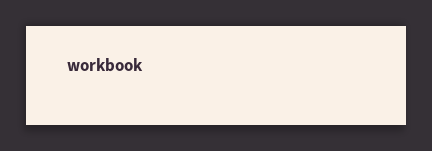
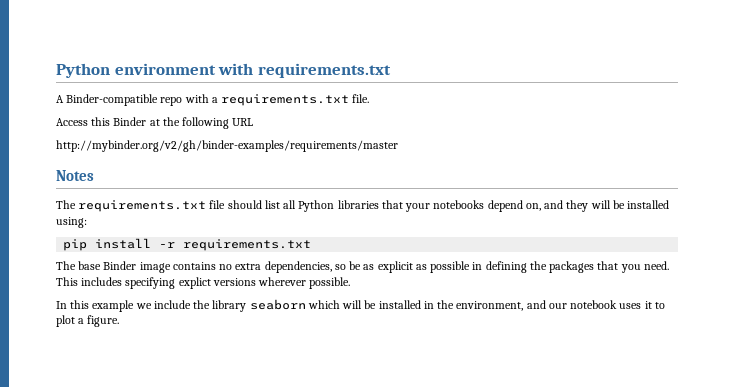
- workbook
+ Python environment with requirements.txt
+ A Binder-compatible repo with a requirements.txt file.
+ Access this Binder at the following URL
+ http://mybinder.org/v2/gh/binder-examples/requirements/master
+ Notes
+ The requirements.txt file should list all Python libraries that your notebooks depend on, and they will be installed using:
+ pip install -r requirements.txt
+ The base Binder image contains no extra dependencies, so be as explicit as possible in defining the packages that you need. This includes specifying explict versions wherever possible.
+ In this example we include the library seaborn which will be installed in the environment, and our notebook uses it to plot a figure.

